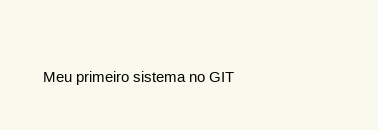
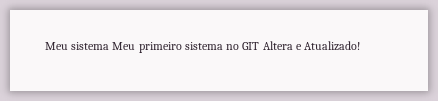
- Meu primeiro sistema no GIT
+ Meu sistema Meu primeiro sistema no GIT Altera e Atualizado!

